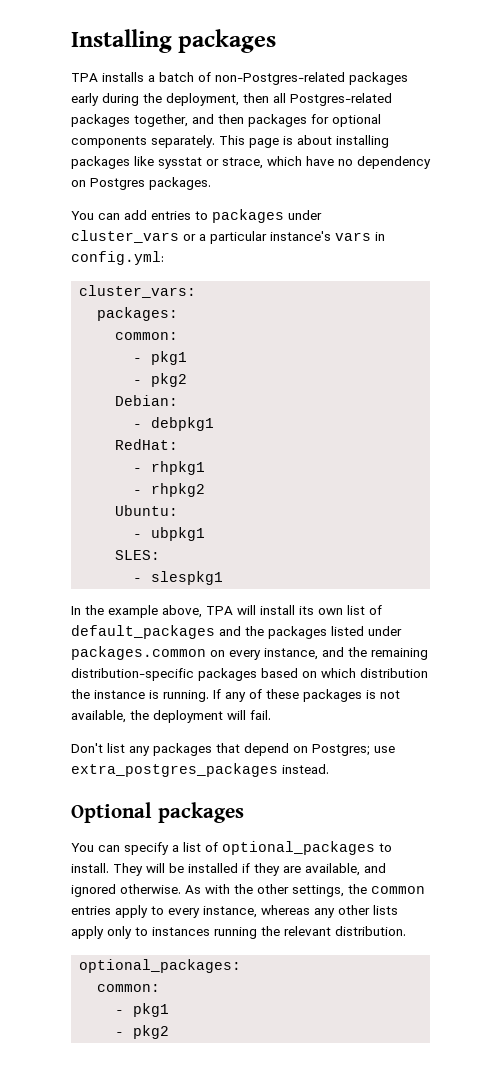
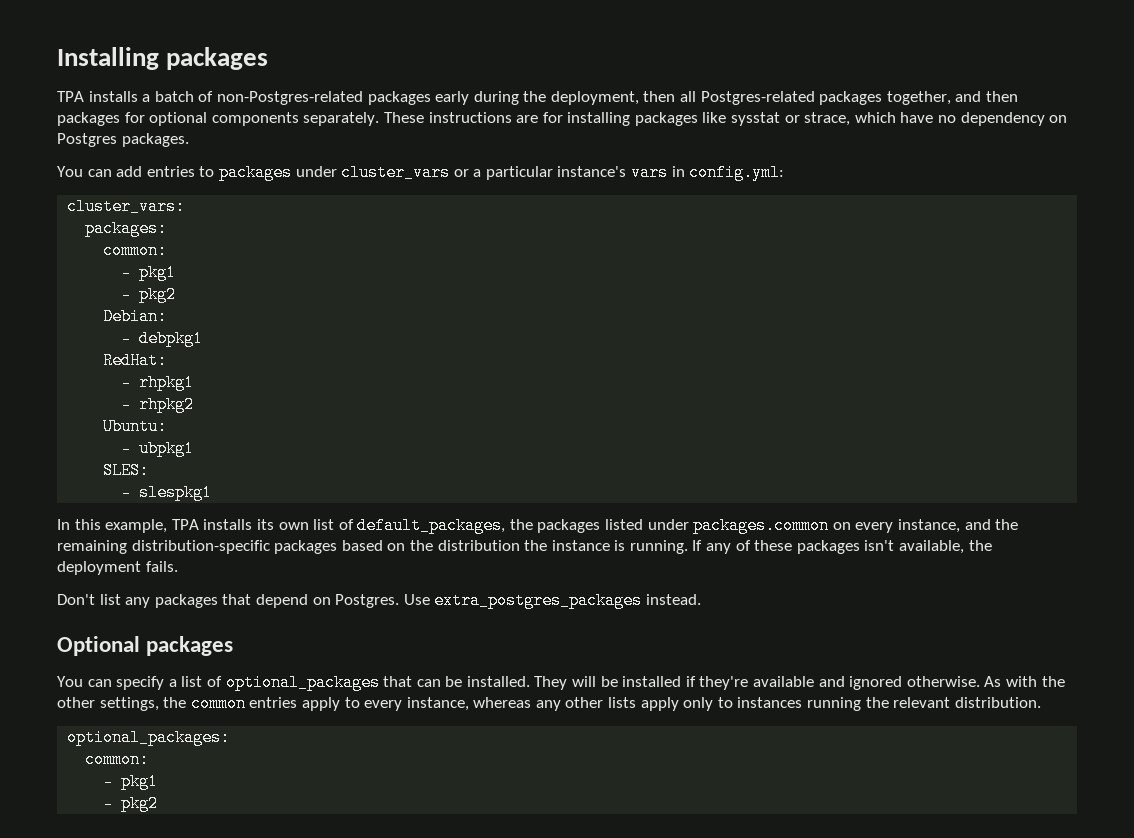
- This page is about installing packages like sysstat or strace, which have no dependency on Postgres packages.
+ These instructions are for installing packages like sysstat or strace, which have no dependency on Postgres packages.
- In the example above, TPA will install its own list of default_packages and the packages listed under packages.common on every instance, and the remaining distribution-specific packages based on which distribution the instance is running.
+ In this example, TPA installs its own list of default_packages, the packages listed under packages.common on every instance, and the remaining distribution-specific packages based on the distribution the instance is running.
- If any of these packages is not available, the deployment will fail.
+ If any of these packages isn't available, the deployment fails.
- Don't list any packages that depend on Postgres; use extra_postgres_packages instead.
+ Don't list any packages that depend on Postgres. Use extra_postgres_packages instead.
- You can specify a list of optional_packages to install.
+ You can specify a list of optional_packages that can be installed.
- They will be installed if they are available, and ignored otherwise.
+ They will be installed if they're available and ignored otherwise.

